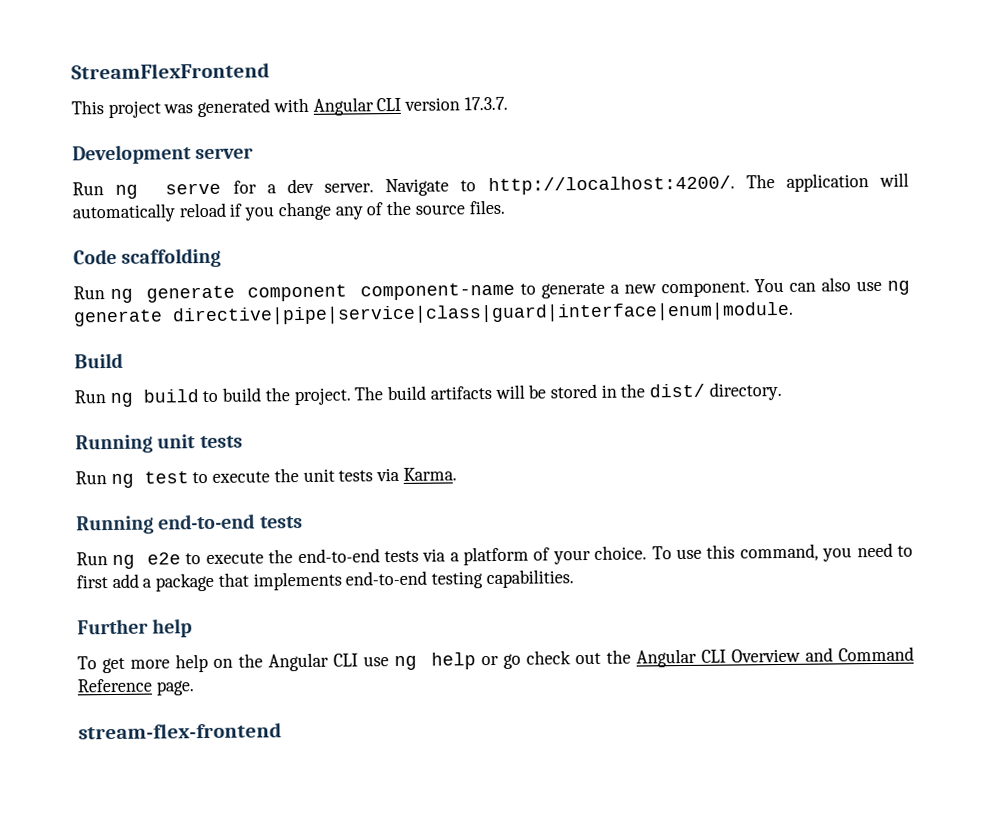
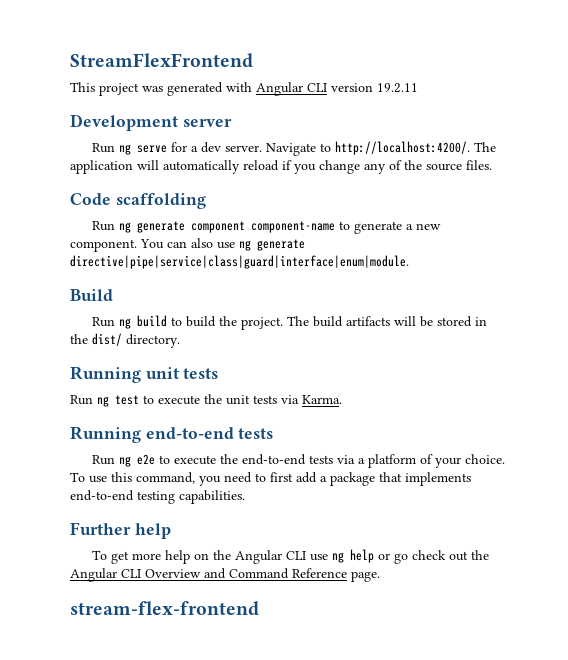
- This project was generated with Angular CLI version 17.3.7.
+ This project was generated with Angular CLI version 19.2.11

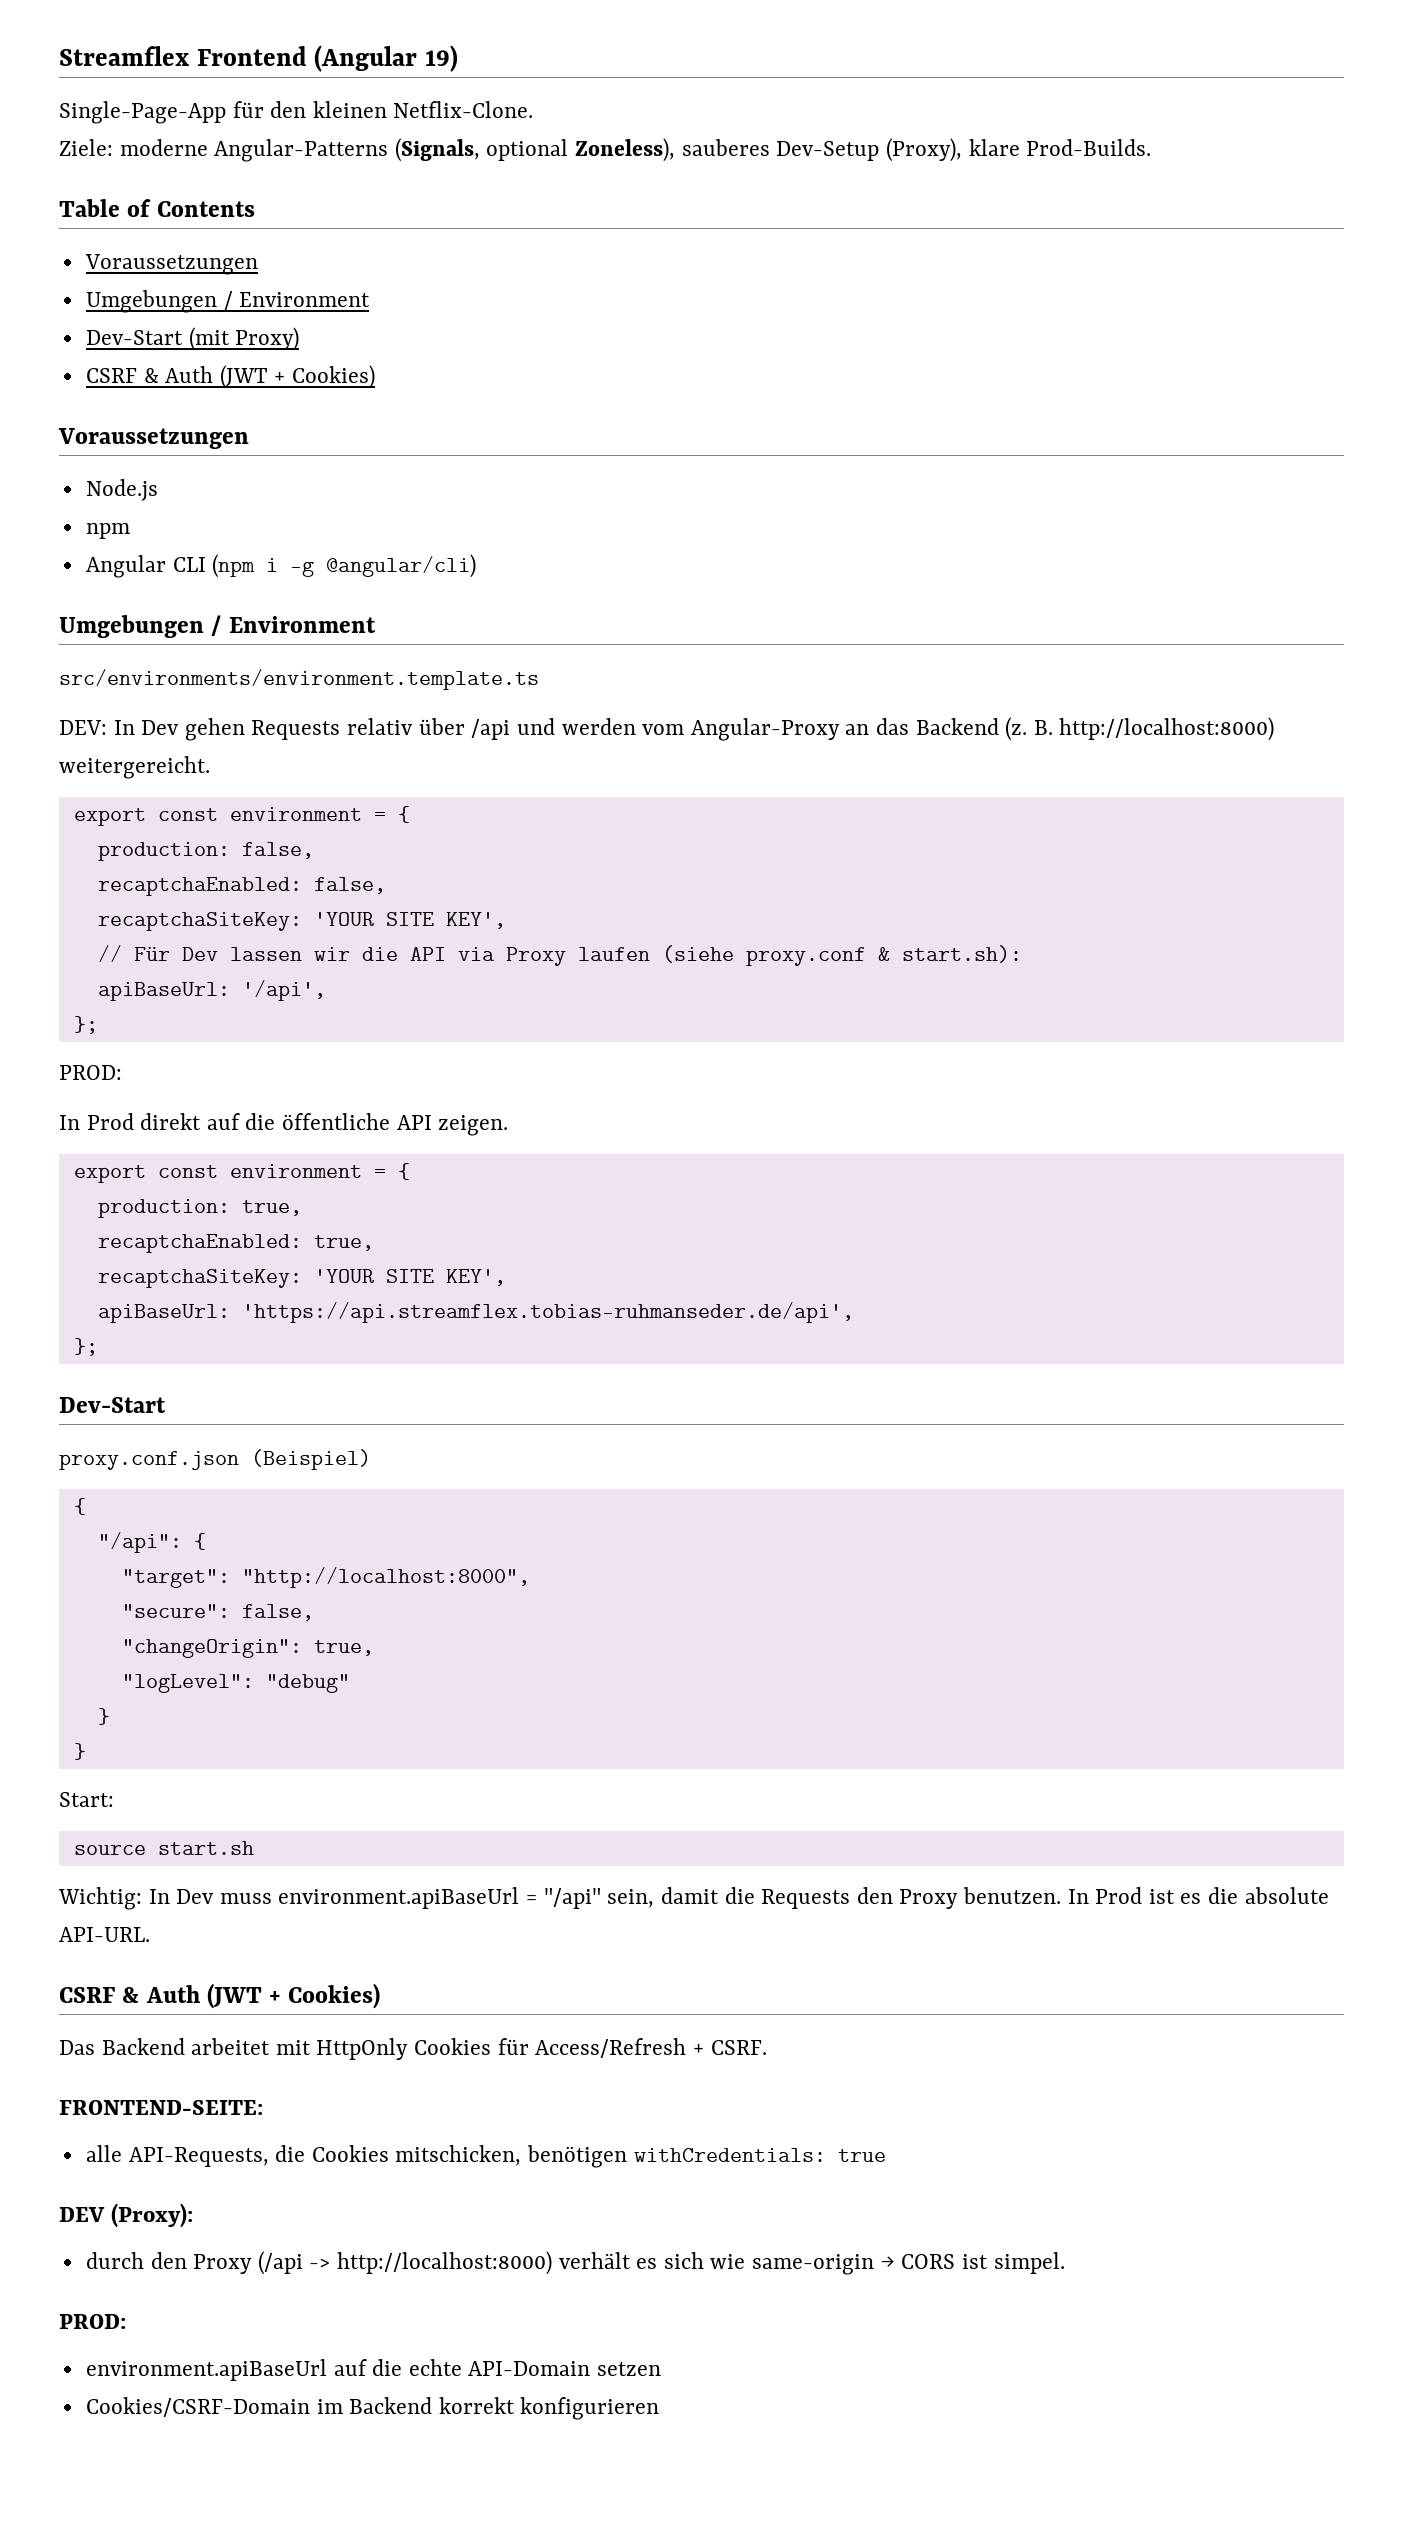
- StreamFlexFrontend
- This project was generated with Angular CLI version 19.2.11
- Development server
- Run ng serve for a dev server. Navigate to http://localhost:4200/. The application will automatically reload if you change any of the source files.
- Code scaffolding
- Run ng generate component component-name to generate a new component. You can also use ng generate directive|pipe|service|class|guard|interface|enum|module.
- Build
- Run ng build to build the project. The build artifacts will be stored in the dist/ directory.
- Running unit tests
- Run ng test to execute the unit tests via Karma.
- Running end-to-end tests
- Run ng e2e to execute the end-to-end tests via a platform of your choice. To use this command, you need to first add a package that implements end-to-end testing capabilities.
- Further help
- To get more help on the Angular CLI use ng help or go check out the Angular CLI Overview and Command Reference page.
- stream-flex-frontend
+ Streamflex Frontend (Angular 19)
+ Single-Page-App für den kleinen Netflix-Clone.
+ Ziele: moderne Angular-Patterns (Signals, optional Zoneless), sauberes Dev-Setup (Proxy), klare Prod-Builds.
+ Table of Contents
+ Voraussetzungen
+ Umgebungen / Environment
+ Dev-Start (mit Proxy)
+ CSRF & Auth (JWT + Cookies)
+ Voraussetzungen
+ Node.js
+ npm
+ Angular CLI (npm i -g @angular/cli)
+ Umgebungen / Environment
+ src/environments/environment.template.ts
+ DEV: In Dev gehen Requests relativ über /api und werden vom Angular-Proxy an das Backend (z. B. http://localhost:8000) weitergereicht.
+ export const environment = {
+ production: false,
+ recaptchaEnabled: false,
+ recaptchaSiteKey: 'YOUR SITE KEY',
+ // Für Dev lassen wir die API via Proxy laufen (siehe proxy.conf & start.sh):
+ apiBaseUrl: '/api',
+ };
+ PROD:
+ In Prod direkt auf die öffentliche API zeigen.
+ export const environment = {
+ production: true,
+ recaptchaEnabled: true,
+ recaptchaSiteKey: 'YOUR SITE KEY',
+ apiBaseUrl: 'https://api.streamflex.tobias-ruhmanseder.de/api',
+ };
+ Dev-Start
+ proxy.conf.json (Beispiel)
+ {
+ "/api": {
+ "target": "http://localhost:8000",
+ "secure": false,
+ "changeOrigin": true,
+ "logLevel": "debug"
+ }
+ }
+ Start:
+ source start.sh
+ Wichtig: In Dev muss environment.apiBaseUrl = "/api" sein, damit die Requests den Proxy benutzen. In Prod ist es die absolute API-URL.
+ CSRF & Auth (JWT + Cookies)
+ Das Backend arbeitet mit HttpOnly Cookies für Access/Refresh + CSRF.
+ FRONTEND-SEITE:
+ alle API-Requests, die Cookies mitschicken, benötigen withCredentials: true
+ DEV (Proxy):
+ durch den Proxy (/api -> http://localhost:8000) verhält es sich wie same-origin → CORS ist simpel.
+ PROD:
+ environment.apiBaseUrl auf die echte API-Domain setzen
+ Cookies/CSRF-Domain im Backend korrekt konfigurieren

